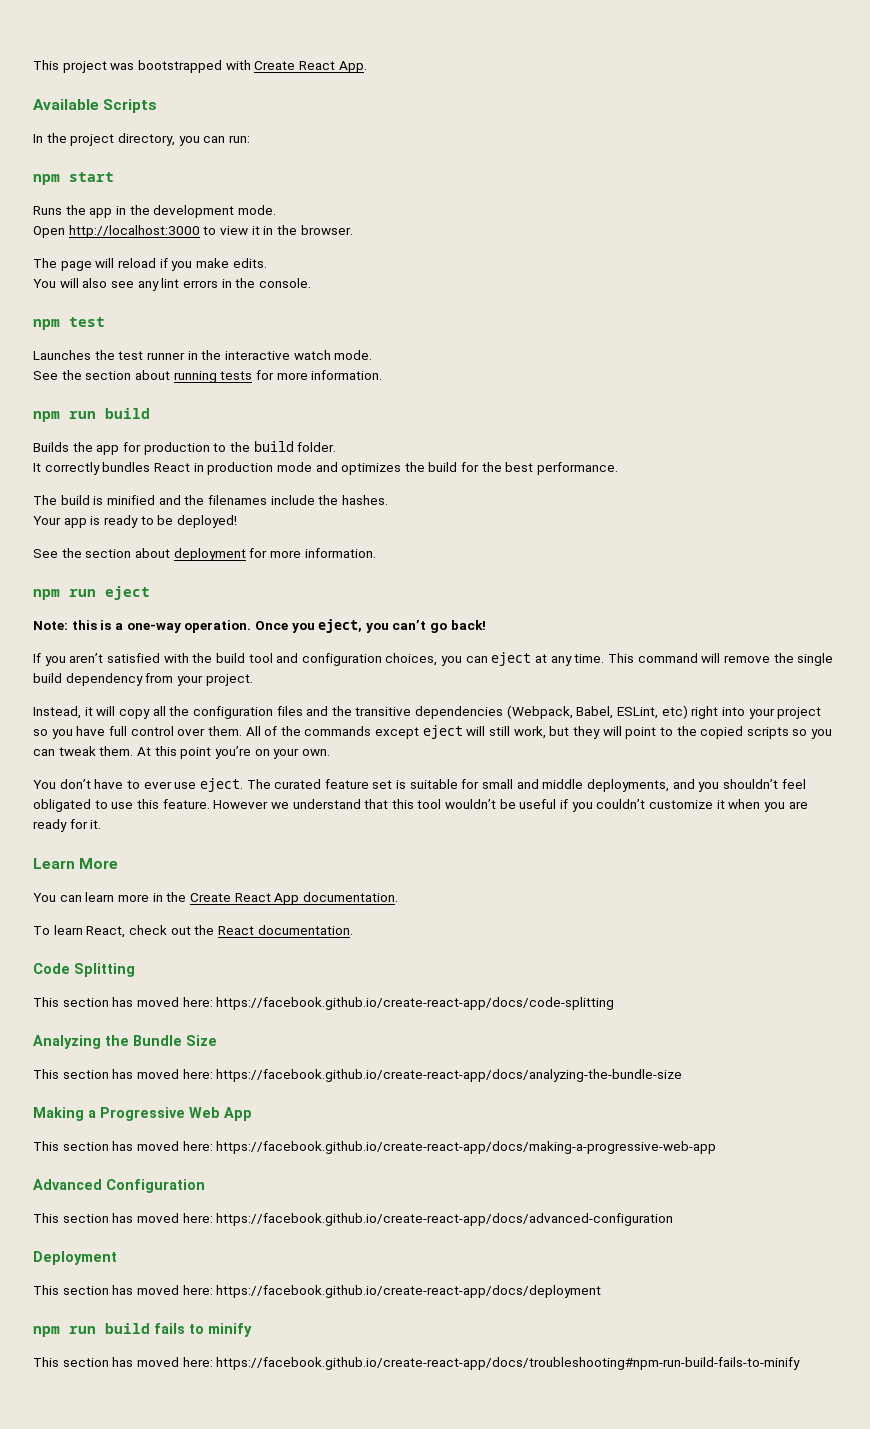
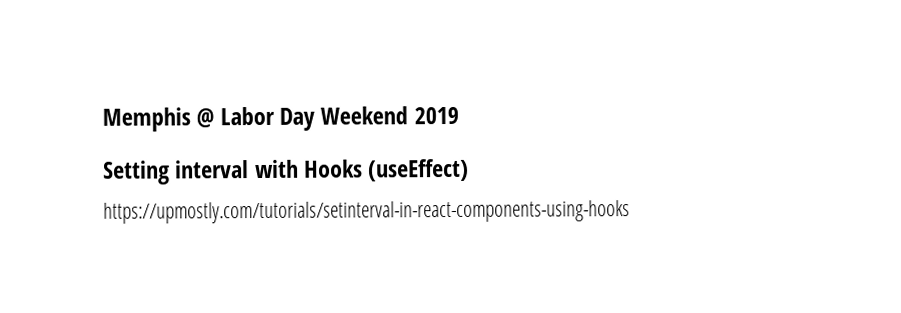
- This project was bootstrapped with Create React App.
- Available Scripts
- In the project directory, you can run:
- npm start
- Runs the app in the development mode.
- Open http://localhost:3000 to view it in the browser.
- The page will reload if you make edits.
- You will also see any lint errors in the console.
- npm test
- Launches the test runner in the interactive watch mode.
- See the section about running tests for more information.
- npm run build
- Builds the app for production to the build folder.
- It correctly bundles React in production mode and optimizes the build for the best performance.
- The build is minified and the filenames include the hashes.
- Your app is ready to be deployed!
- See the section about deployment for more information.
- npm run eject
- Note: this is a one-way operation. Once you eject, you can’t go back!
- If you aren’t satisfied with the build tool and configuration choices, you can eject at any time. This command will remove the single build dependency from your project.
- Instead, it will copy all the configuration files and the transitive dependencies (Webpack, Babel, ESLint, etc) right into your project so you have full control over them. All of the commands except eject will still work, but they will point to the copied scripts so you can tweak them. At this point you’re on your own.
- You don’t have to ever use eject. The curated feature set is suitable for small and middle deployments, and you shouldn’t feel obligated to use this feature. However we understand that this tool wouldn’t be useful if you couldn’t customize it when you are ready for it.
- Learn More
- You can learn more in the Create React App documentation.
- To learn React, check out the React documentation.
- Code Splitting
- This section has moved here: https://facebook.github.io/create-react-app/docs/code-splitting
- Analyzing the Bundle Size
- This section has moved here: https://facebook.github.io/create-react-app/docs/analyzing-the-bundle-size
- Making a Progressive Web App
- This section has moved here: https://facebook.github.io/create-react-app/docs/making-a-progressive-web-app
- Advanced Configuration
- This section has moved here: https://facebook.github.io/create-react-app/docs/advanced-configuration
- Deployment
- This section has moved here: https://facebook.github.io/create-react-app/docs/deployment
- npm run build fails to minify
- This section has moved here: https://facebook.github.io/create-react-app/docs/troubleshooting#npm-run-build-fails-to-minify
+ Memphis @ Labor Day Weekend 2019
+ Setting interval with Hooks (useEffect)
+ https://upmostly.com/tutorials/setinterval-in-react-components-using-hooks

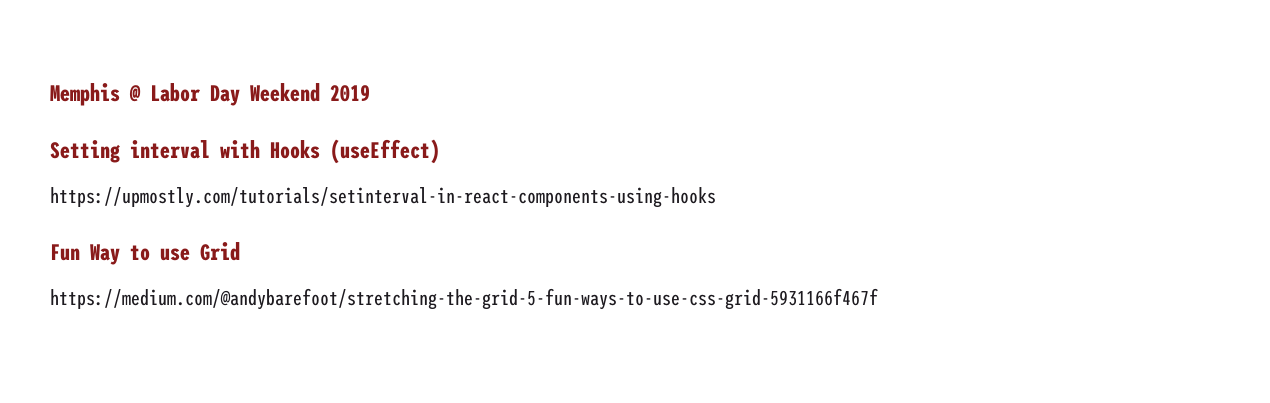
+ Fun Way to use Grid
+ https://medium.com/@andybarefoot/stretching-the-grid-5-fun-ways-to-use-css-grid-5931166f467f

